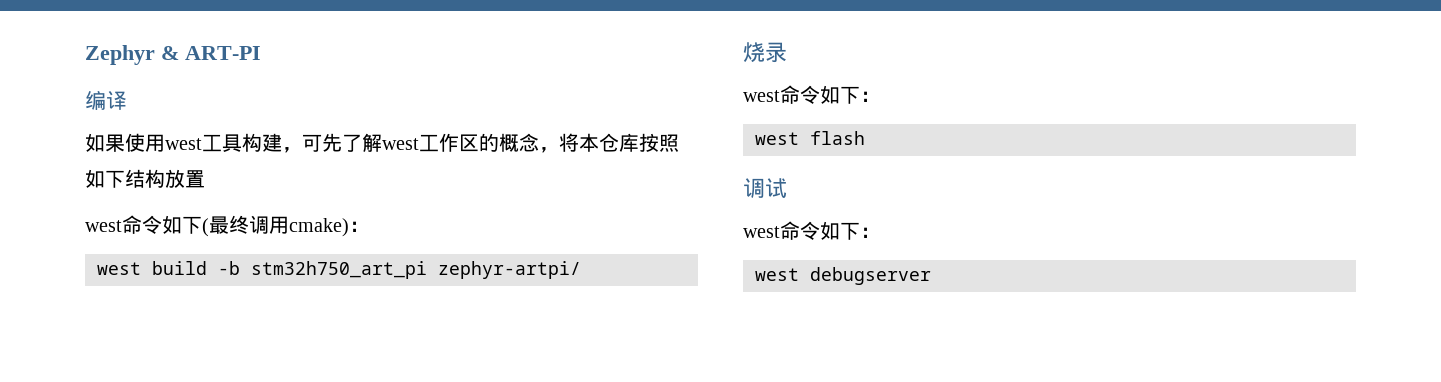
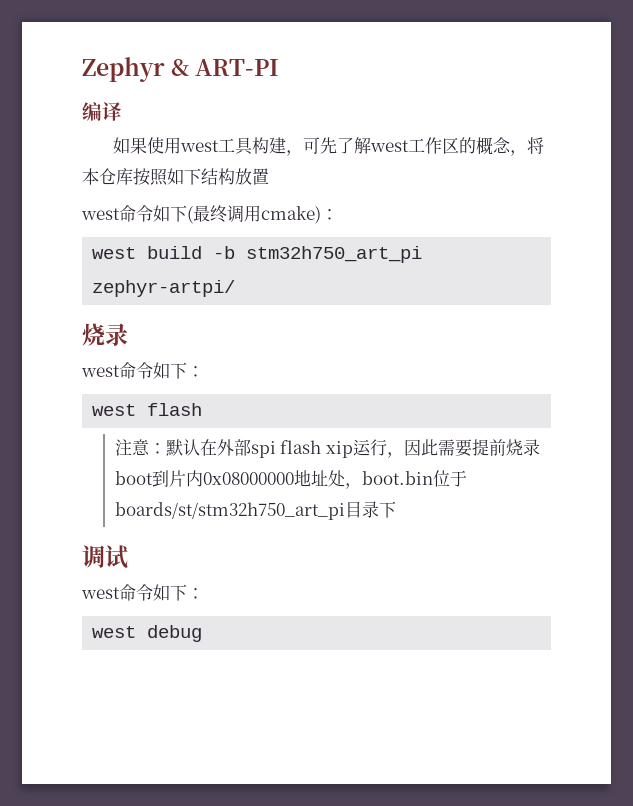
+ 注意：默认在外部spi flash xip运行，因此需要提前烧录boot到片内0x08000000地址处，boot.bin位于boards/st/stm32h750_art_pi目录下
- west debugserver
+ west debug

